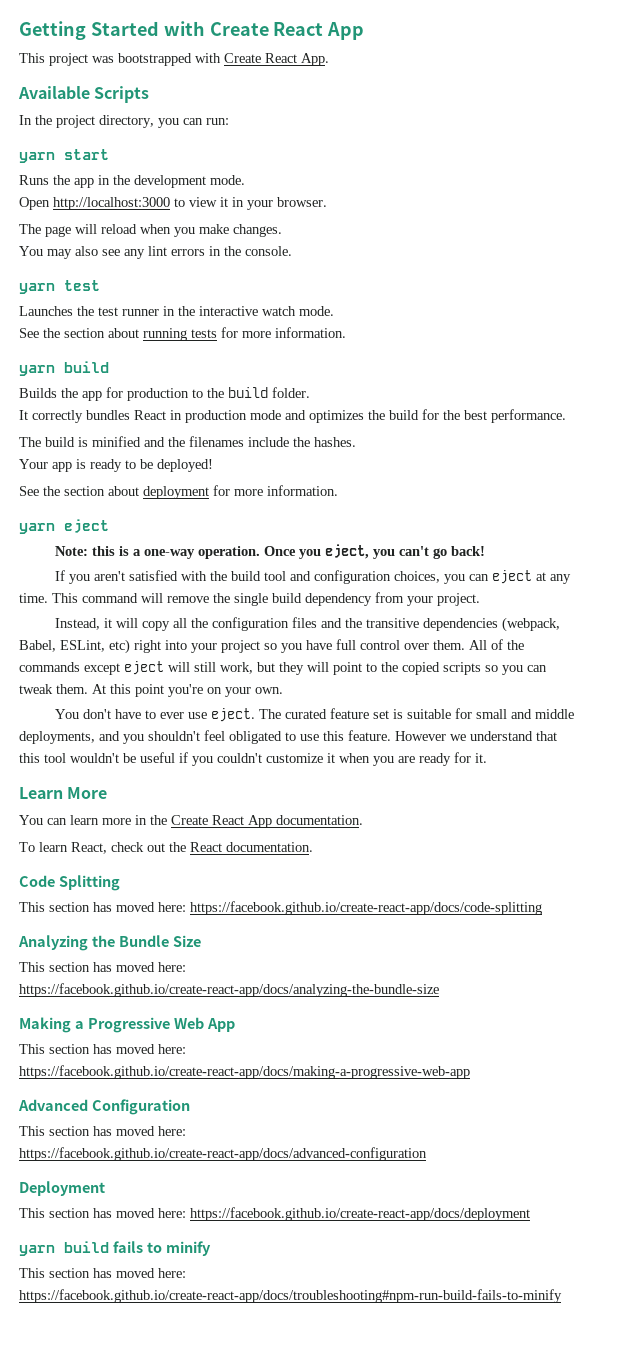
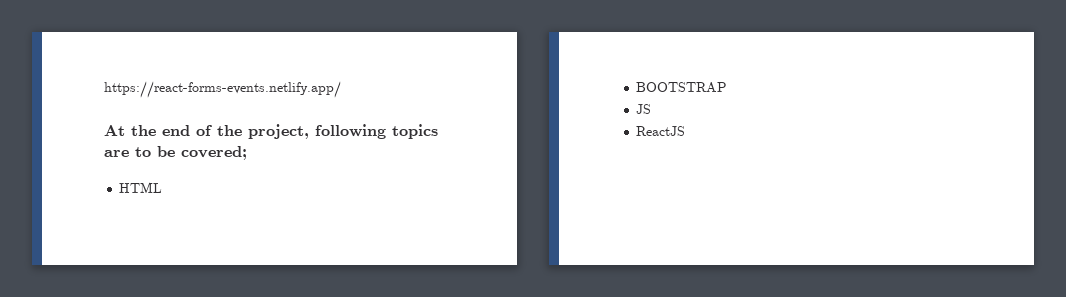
- Getting Started with Create React App
- This project was bootstrapped with Create React App.
- Available Scripts
- In the project directory, you can run:
- yarn start
- Runs the app in the development mode.
- Open http://localhost:3000 to view it in your browser.
- The page will reload when you make changes.
- You may also see any lint errors in the console.
- yarn test
- Launches the test runner in the interactive watch mode.
- See the section about running tests for more information.
- yarn build
- Builds the app for production to the build folder.
- It correctly bundles React in production mode and optimizes the build for the best performance.
- The build is minified and the filenames include the hashes.
- Your app is ready to be deployed!
- See the section about deployment for more information.
- yarn eject
- Note: this is a one-way operation. Once you eject, you can't go back!
- If you aren't satisfied with the build tool and configuration choices, you can eject at any time. This command will remove the single build dependency from your project.
- Instead, it will copy all the configuration files and the transitive dependencies (webpack, Babel, ESLint, etc) right into your project so you have full control over them. All of the commands except eject will still work, but they will point to the copied scripts so you can tweak them. At this point you're on your own.
- You don't have to ever use eject. The curated feature set is suitable for small and middle deployments, and you shouldn't feel obligated to use this feature. However we understand that this tool wouldn't be useful if you couldn't customize it when you are ready for it.
- Learn More
- You can learn more in the Create React App documentation.
- To learn React, check out the React documentation.
- Code Splitting
- This section has moved here: https://facebook.github.io/create-react-app/docs/code-splitting
- Analyzing the Bundle Size
- This section has moved here: https://facebook.github.io/create-react-app/docs/analyzing-the-bundle-size
- Making a Progressive Web App
- This section has moved here: https://facebook.github.io/create-react-app/docs/making-a-progressive-web-app
- Advanced Configuration
- This section has moved here: https://facebook.github.io/create-react-app/docs/advanced-configuration
- Deployment
- This section has moved here: https://facebook.github.io/create-react-app/docs/deployment
- yarn build fails to minify
- This section has moved here: https://facebook.github.io/create-react-app/docs/troubleshooting#npm-run-build-fails-to-minify
+ https://react-forms-events.netlify.app/
+ At the end of the project, following topics are to be covered;
+ HTML
+ BOOTSTRAP
+ JS
+ ReactJS

